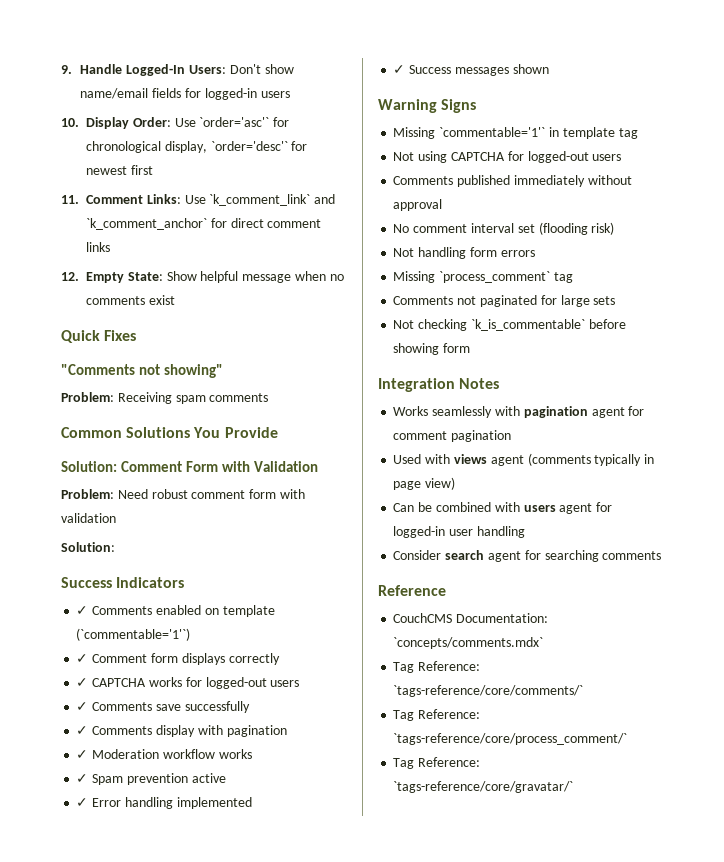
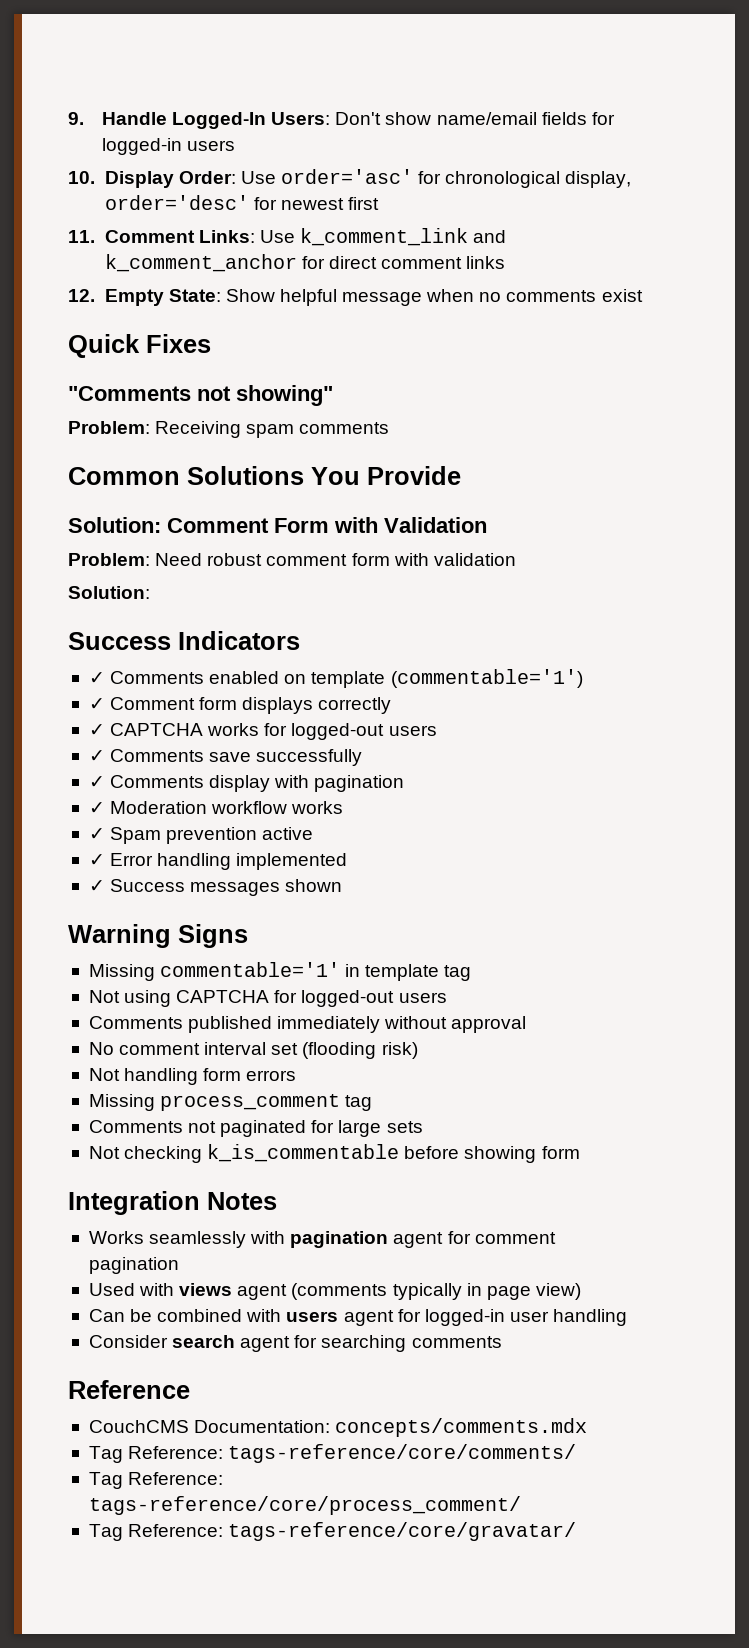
- 10. Display Order: Use `order='asc'` for chronological display, `order='desc'` for newest first
+ 10. Display Order: Use order='asc' for chronological display, order='desc' for newest first
- 11. Comment Links: Use `k_comment_link` and `k_comment_anchor` for direct comment links
+ 11. Comment Links: Use k_comment_link and k_comment_anchor for direct comment links
- ✓ Comments enabled on template (`commentable='1'`)
+ ✓ Comments enabled on template (commentable='1')
- Missing `commentable='1'` in template tag
+ Missing commentable='1' in template tag
- Missing `process_comment` tag
+ Missing process_comment tag
- Not checking `k_is_commentable` before showing form
+ Not checking k_is_commentable before showing form
- CouchCMS Documentation: `concepts/comments.mdx`
- Tag Reference: `tags-reference/core/comments/`
- Tag Reference: `tags-reference/core/process_comment/`
- Tag Reference: `tags-reference/core/gravatar/`
+ CouchCMS Documentation: concepts/comments.mdx
+ Tag Reference: tags-reference/core/comments/
+ Tag Reference: tags-reference/core/process_comment/
+ Tag Reference: tags-reference/core/gravatar/

